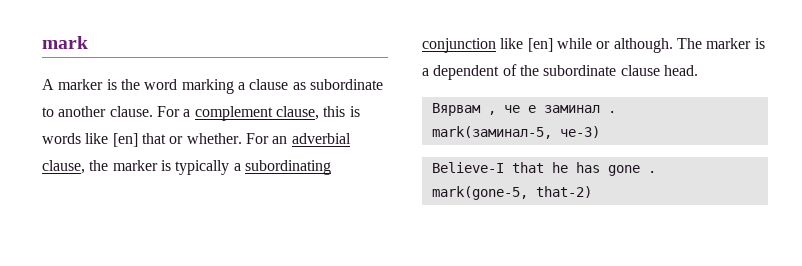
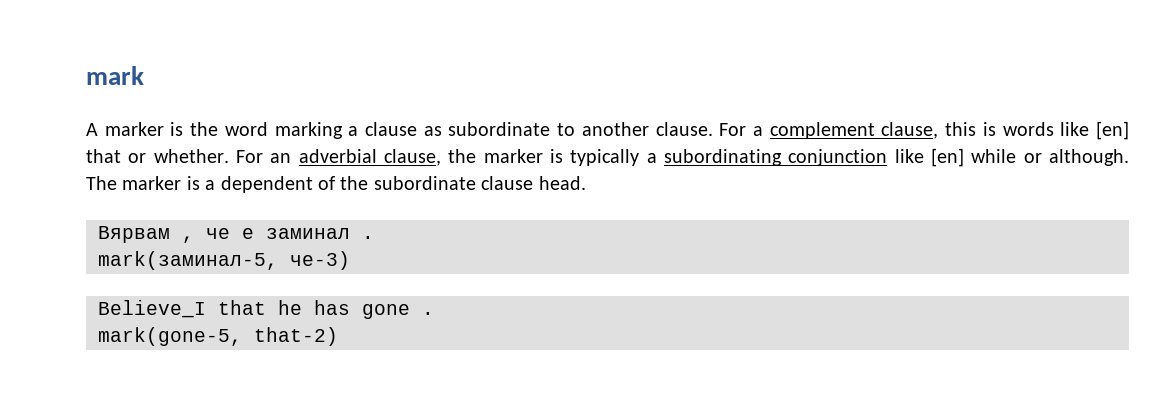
- Believe-I that he has gone .
+ Believe_I that he has gone .

